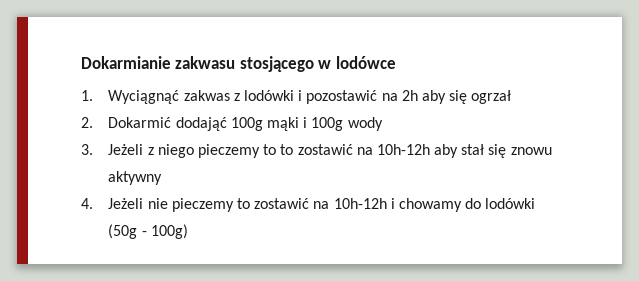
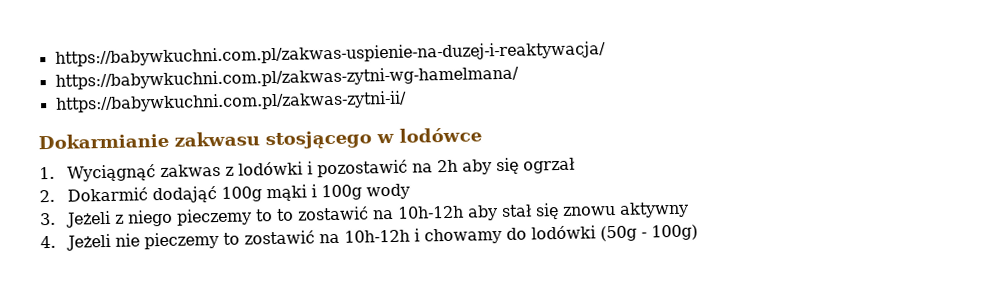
+ https://babywkuchni.com.pl/zakwas-uspienie-na-duzej-i-reaktywacja/
+ https://babywkuchni.com.pl/zakwas-zytni-wg-hamelmana/
+ https://babywkuchni.com.pl/zakwas-zytni-ii/

